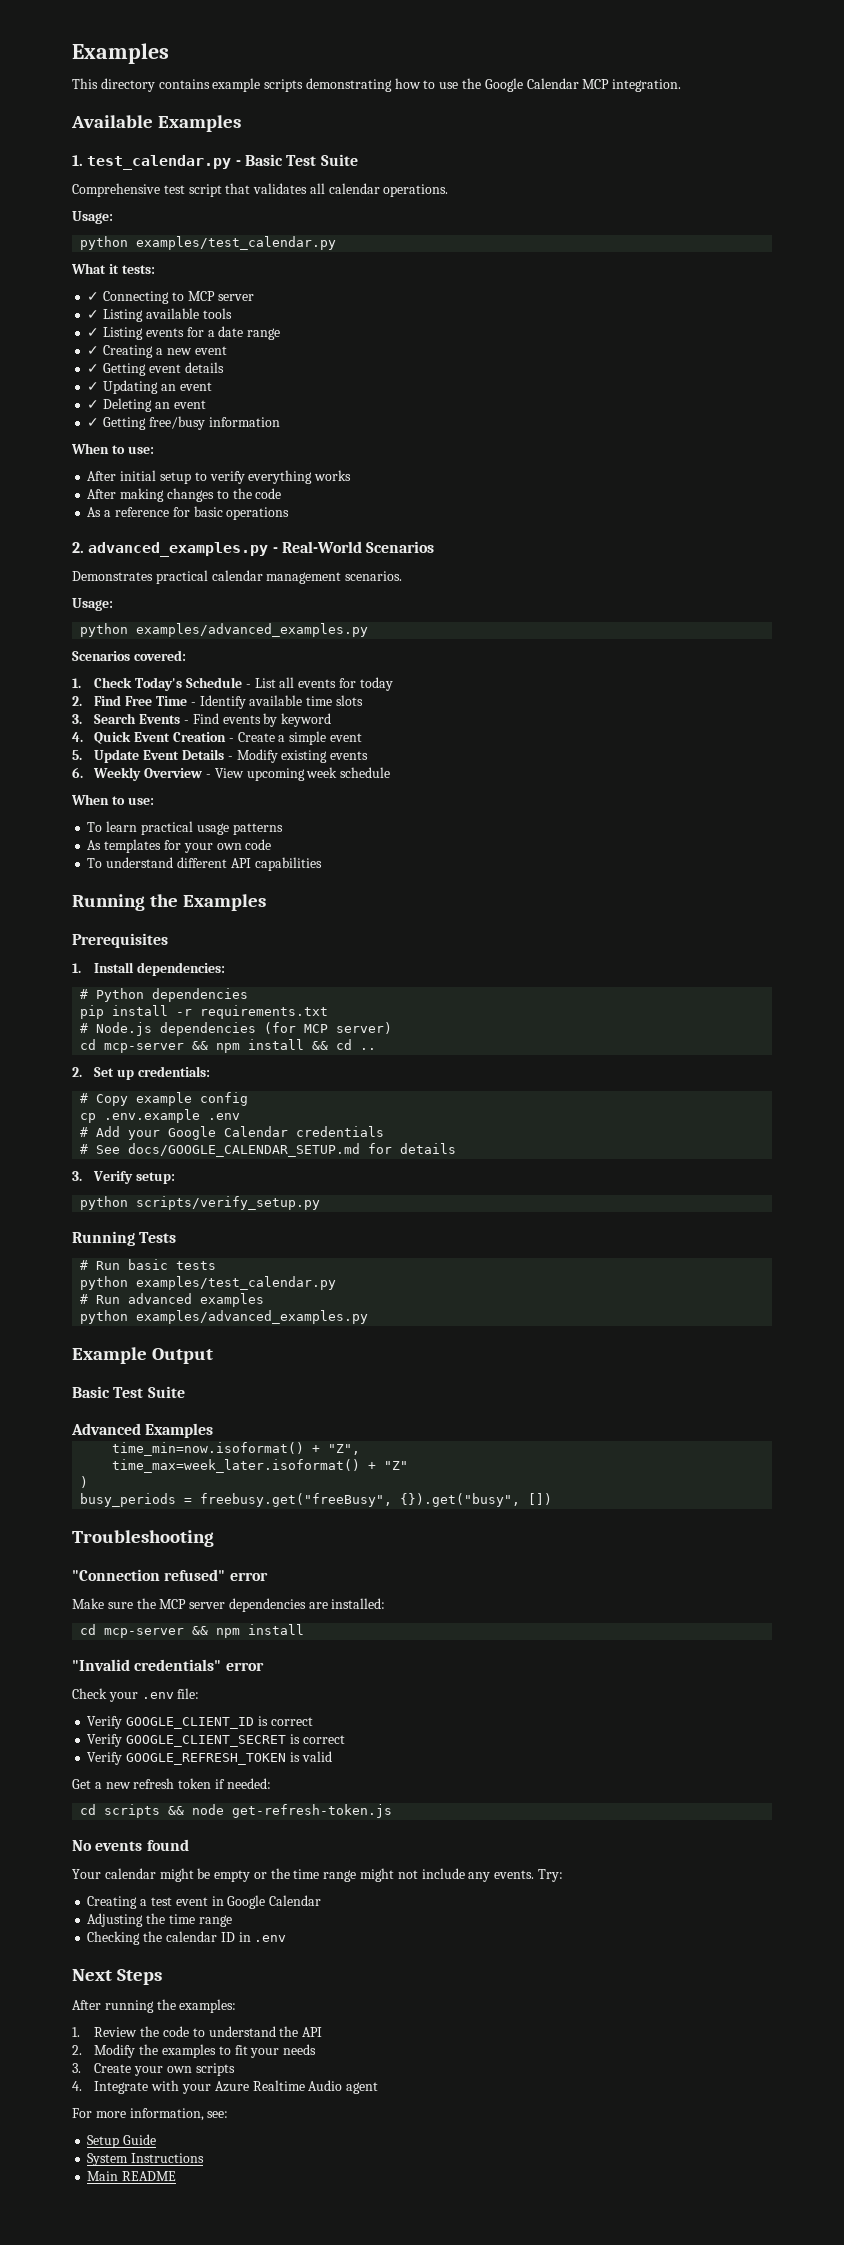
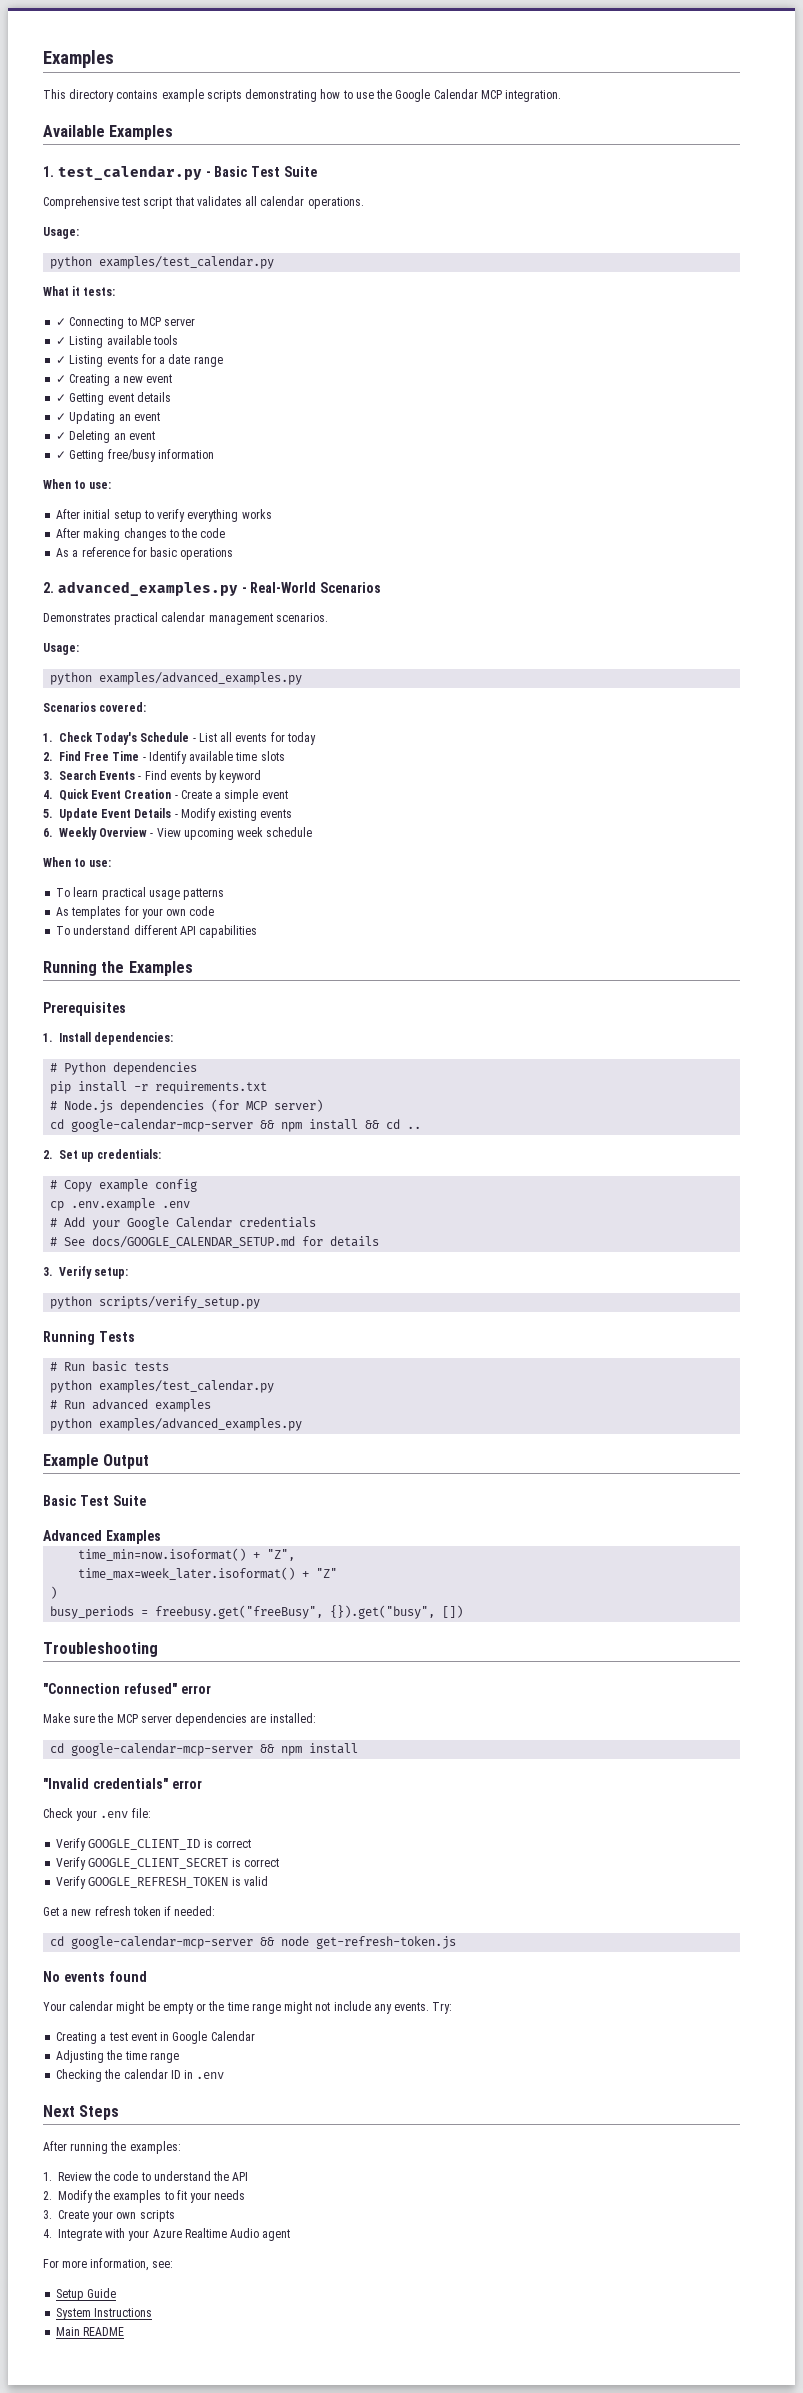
- cd mcp-server && npm install && cd ..
+ cd google-calendar-mcp-server && npm install && cd ..
  Make sure the MCP server dependencies are installed:
- cd mcp-server && npm install
+ cd google-calendar-mcp-server && npm install
- cd scripts && node get-refresh-token.js
+ cd google-calendar-mcp-server && node get-refresh-token.js

